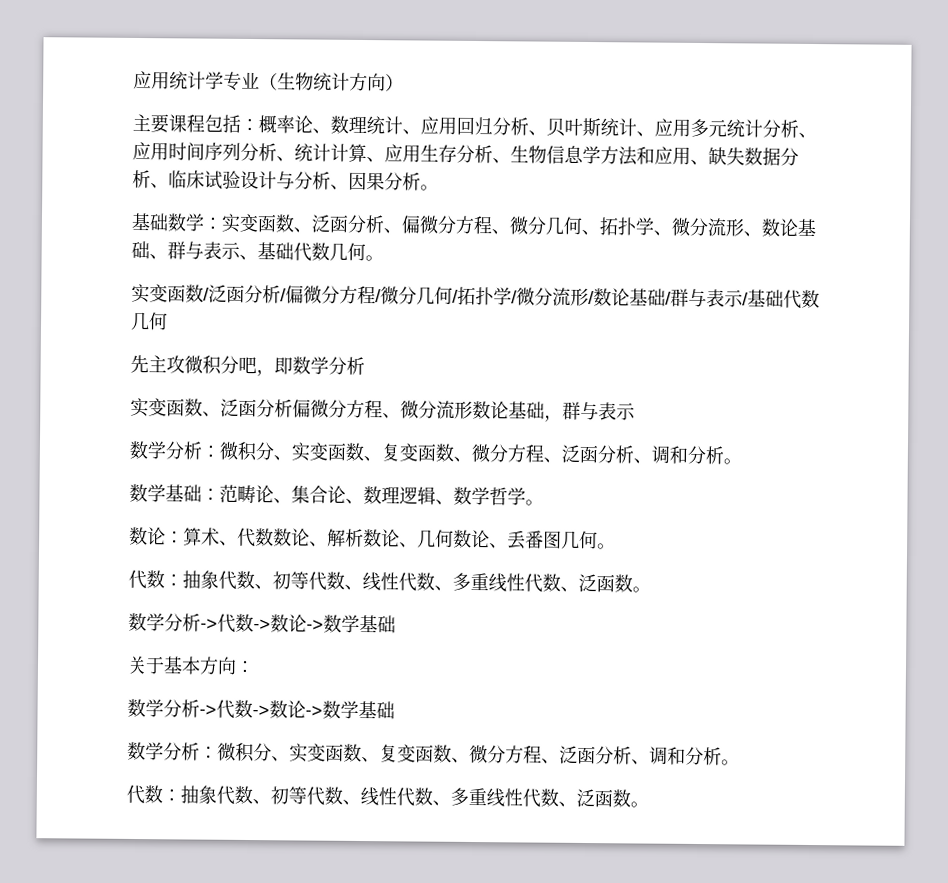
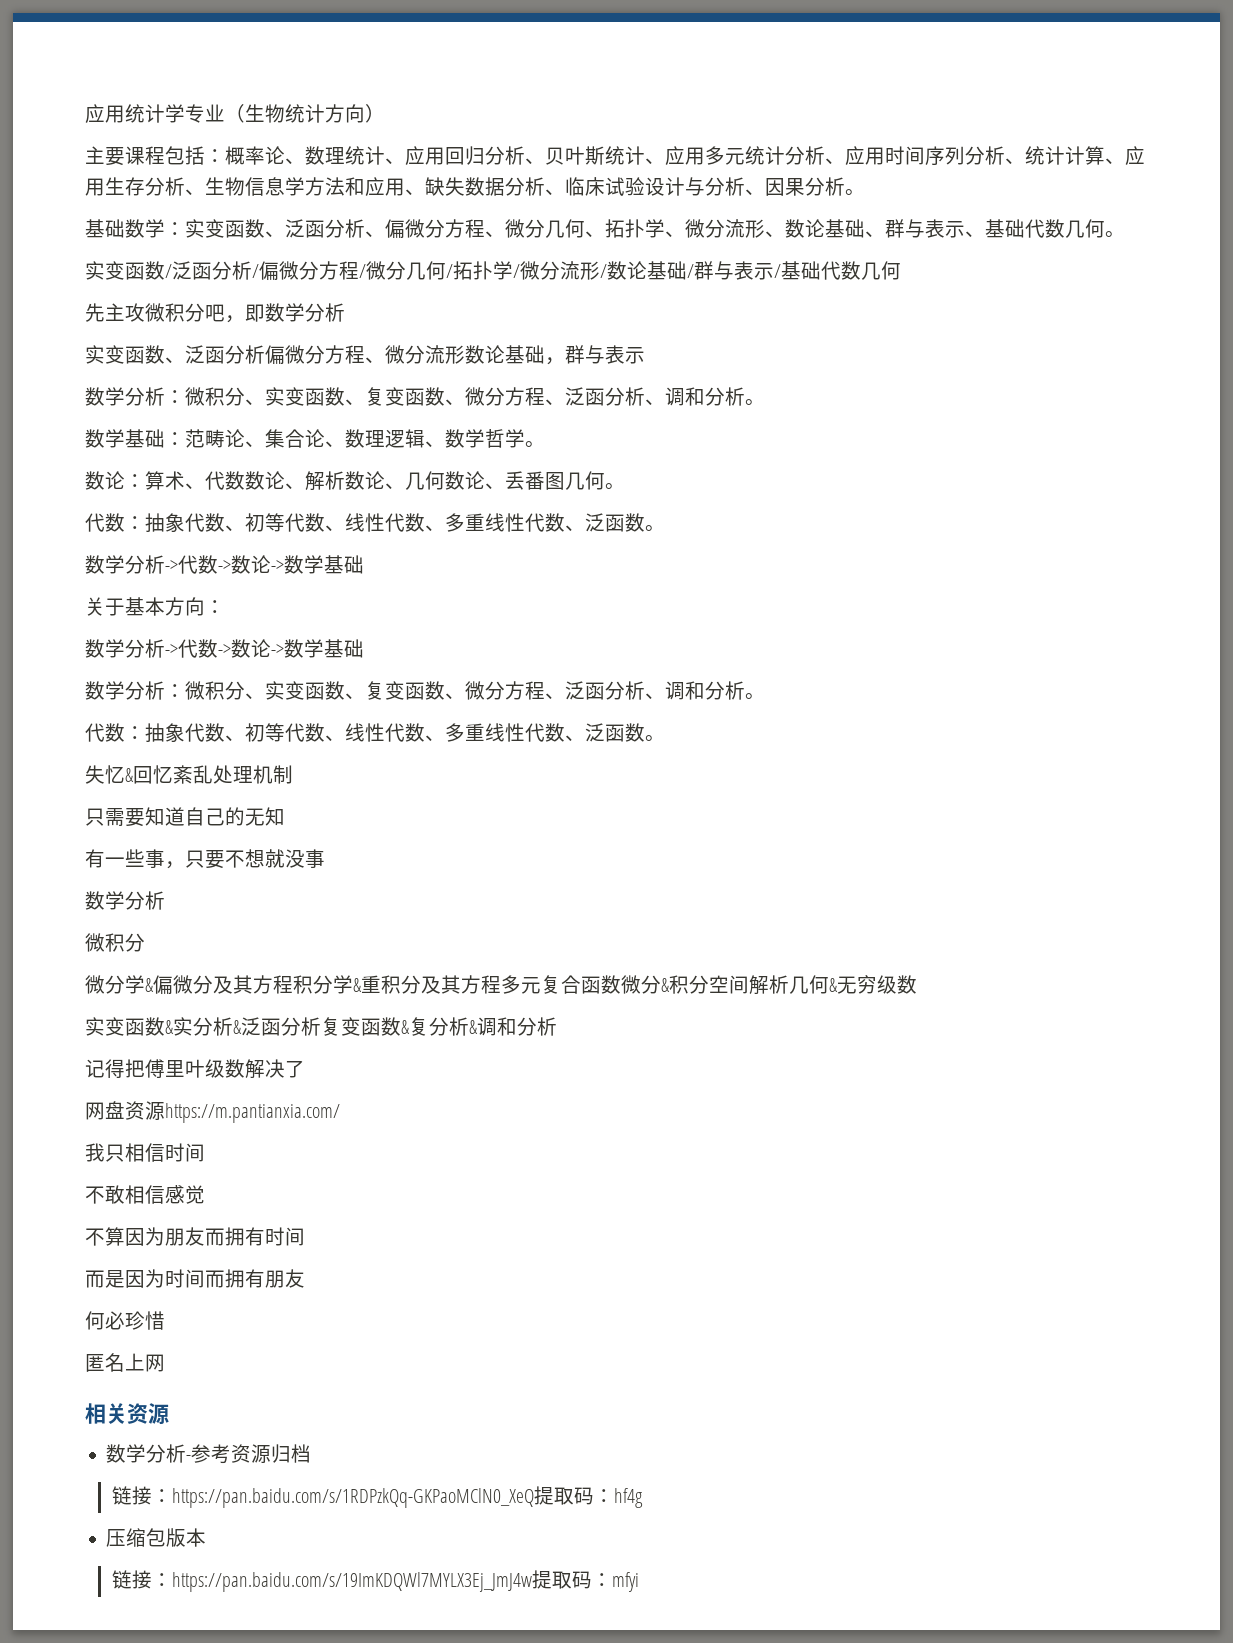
+ 失忆&回忆紊乱处理机制
+ 只需要知道自己的无知
+ 有一些事，只要不想就没事
+ 数学分析
+ 微积分
+ 微分学&偏微分及其方程积分学&重积分及其方程多元复合函数微分&积分空间解析几何&无穷级数
+ 实变函数&实分析&泛函分析复变函数&复分析&调和分析
+ 记得把傅里叶级数解决了
+ 网盘资源https://m.pantianxia.com/
+ 我只相信时间
+ 不敢相信感觉
+ 不算因为朋友而拥有时间
+ 而是因为时间而拥有朋友
+ 何必珍惜
+ 匿名上网
+ 相关资源
+ 数学分析-参考资源归档
+ 链接：https://pan.baidu.com/s/1RDPzkQq-GKPaoMClN0_XeQ提取码：hf4g
+ 压缩包版本
+ 链接：https://pan.baidu.com/s/19ImKDQWl7MYLX3Ej_JmJ4w提取码：mfyi

